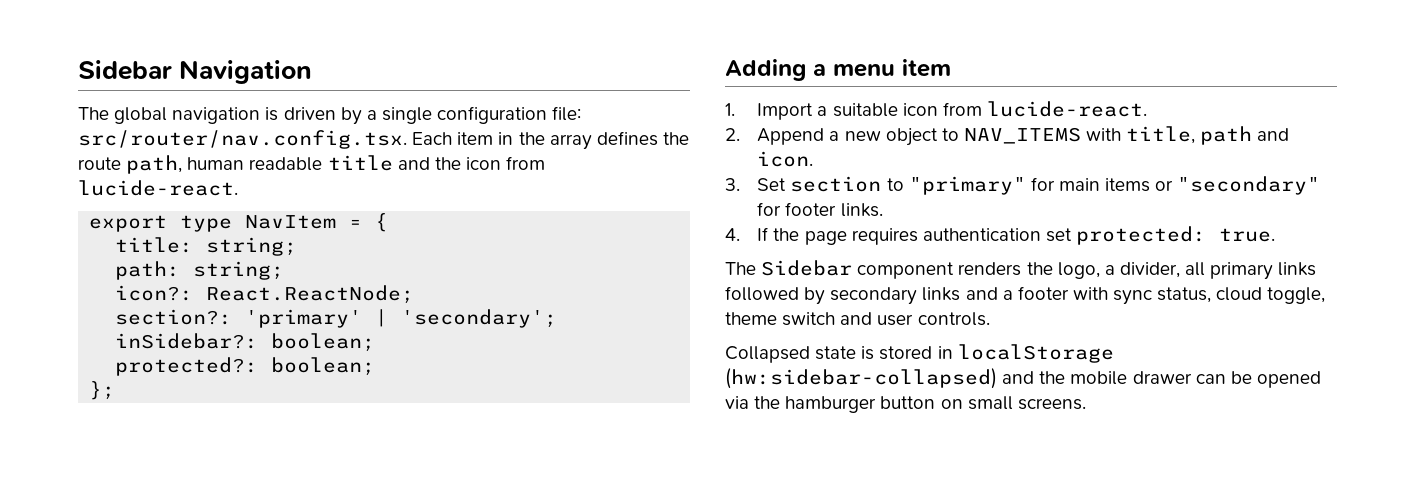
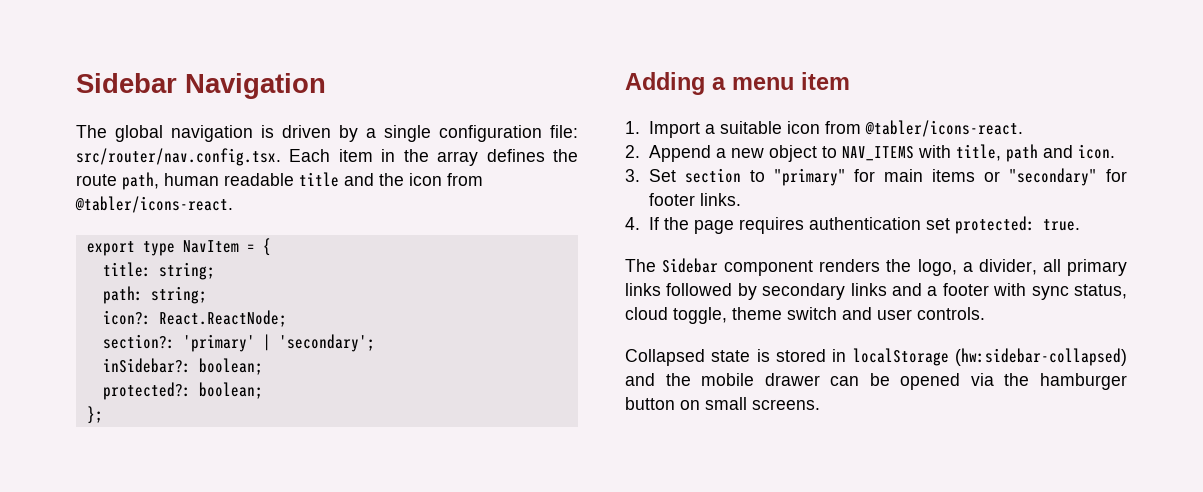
- The global navigation is driven by a single configuration file: src/router/nav.config.tsx. Each item in the array defines the route path, human readable title and the icon from lucide-react.
+ The global navigation is driven by a single configuration file: src/router/nav.config.tsx. Each item in the array defines the route path, human readable title and the icon from @tabler/icons-react.
- 1. Import a suitable icon from lucide-react.
+ 1. Import a suitable icon from @tabler/icons-react.

